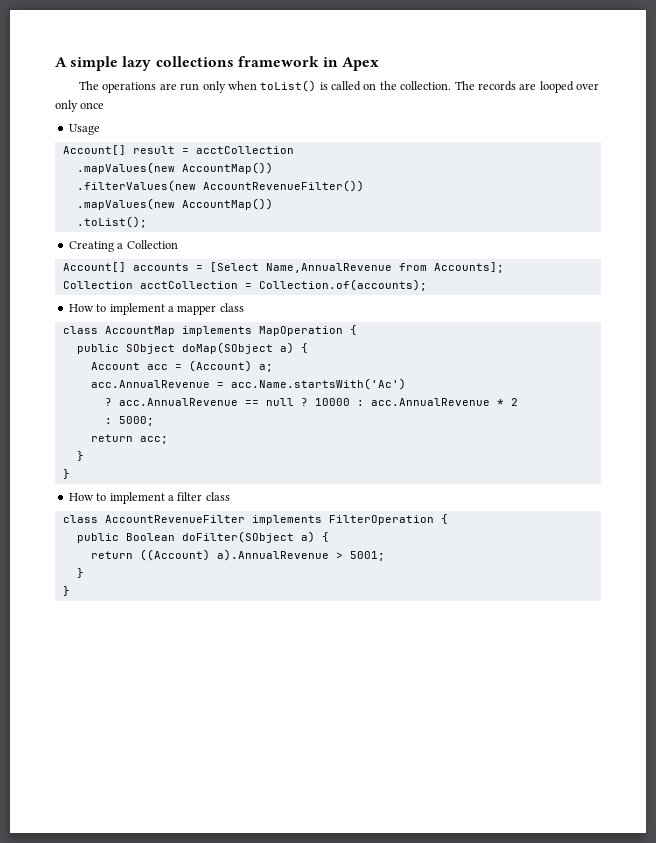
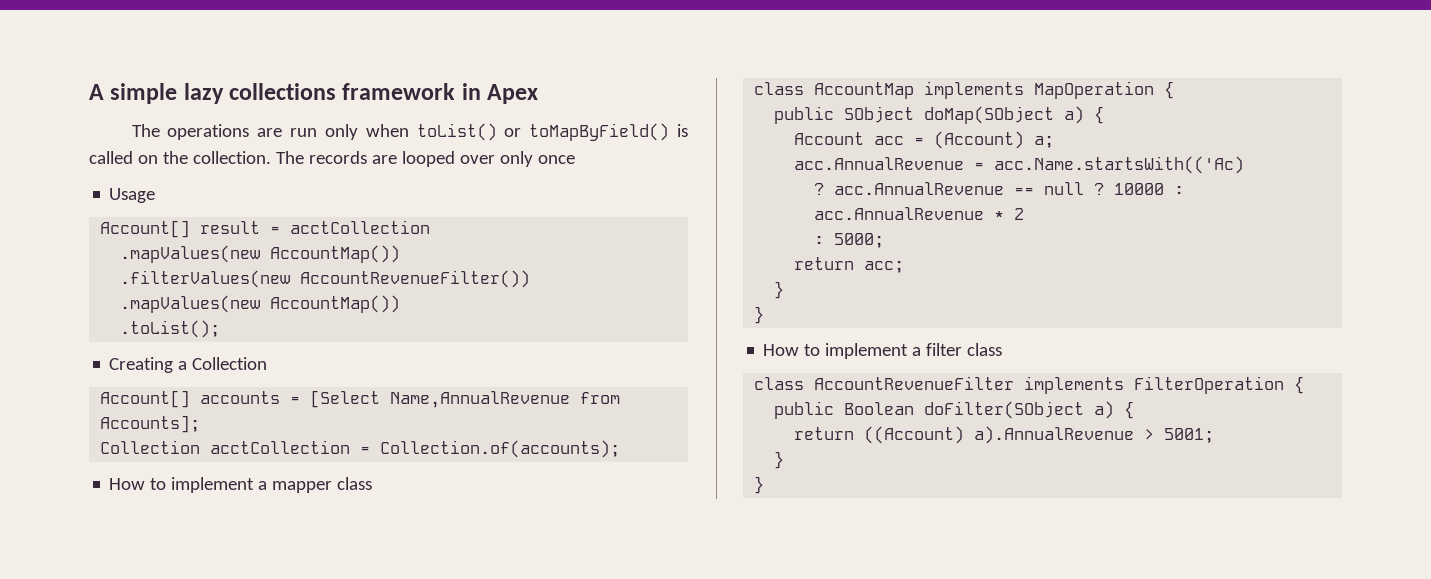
- The operations are run only when toList() is called on the collection.
+ The operations are run only when toList() or toMapByField() is called on the collection.
- acc.AnnualRevenue = acc.Name.startsWith('Ac')
+ acc.AnnualRevenue = acc.Name.startsWith(('Ac)

